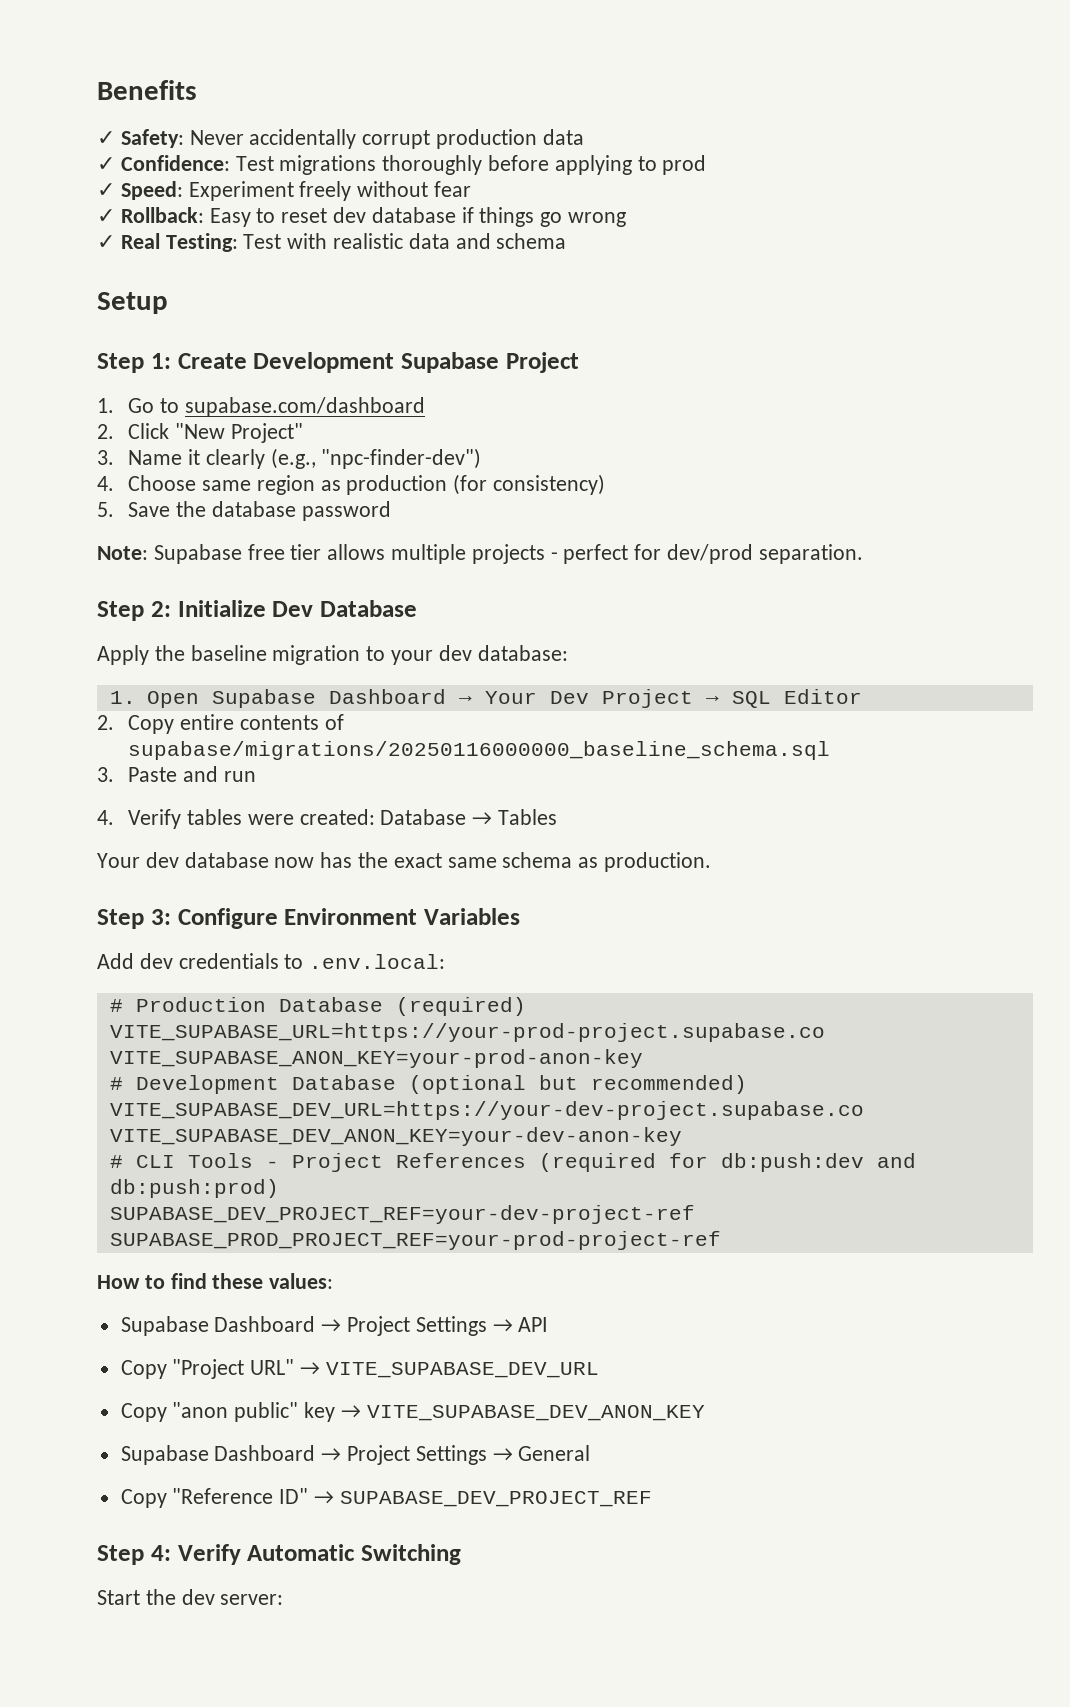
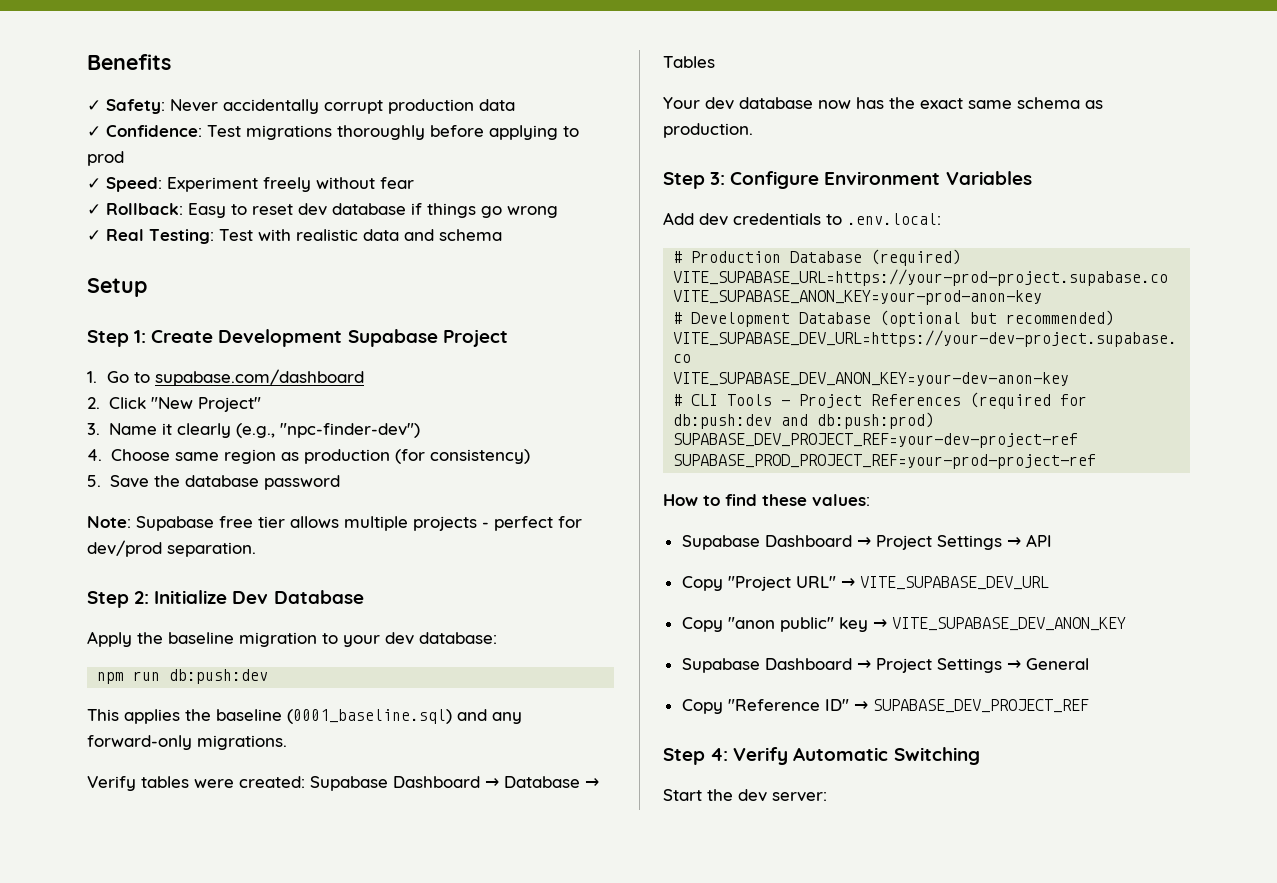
- 1. Open Supabase Dashboard → Your Dev Project → SQL Editor
- 2. Copy entire contents of supabase/migrations/20250116000000_baseline_schema.sql
- 3. Paste and run
- 4. Verify tables were created: Database → Tables
+ npm run db:push:dev
+ This applies the baseline (0001_baseline.sql) and any forward-only migrations.
+ Verify tables were created: Supabase Dashboard → Database → Tables

